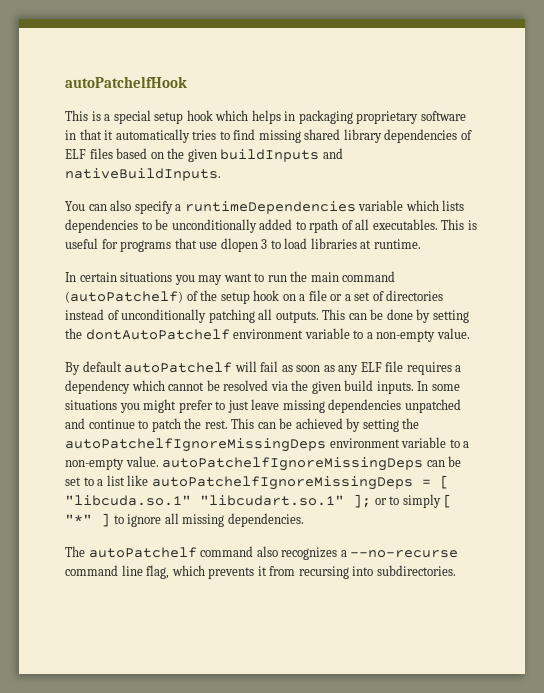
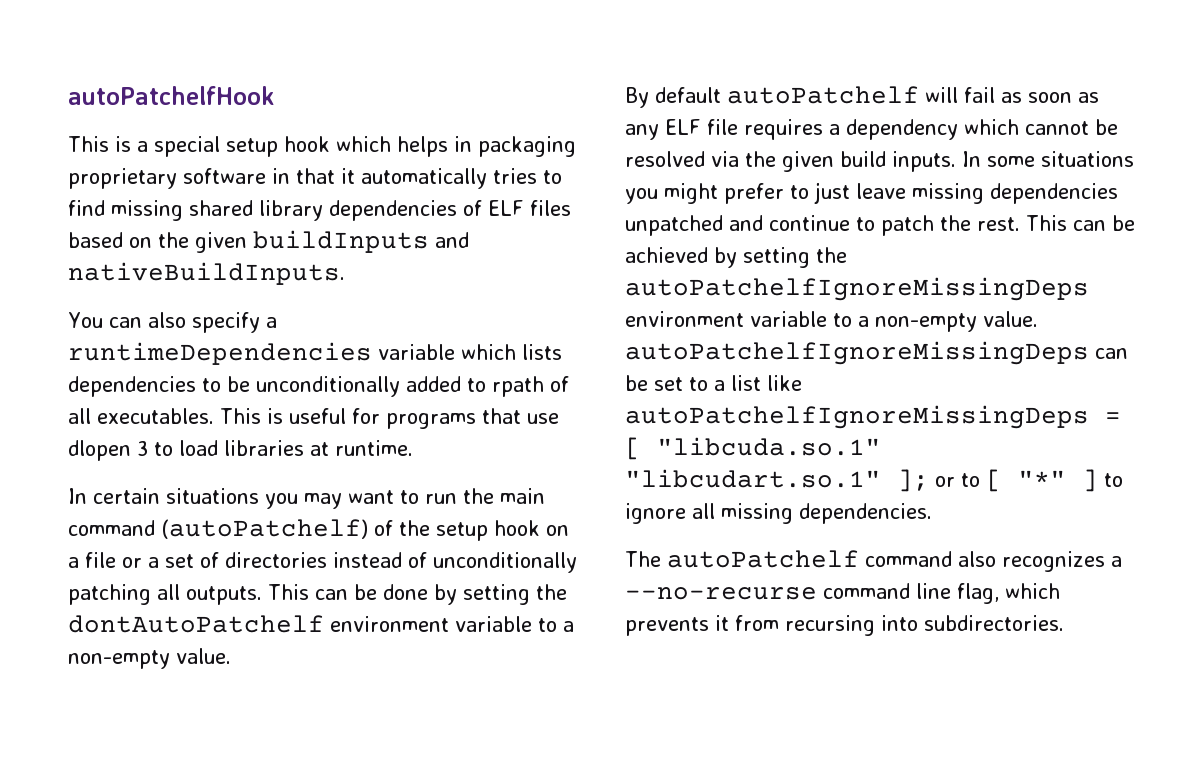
- This can be achieved by setting the autoPatchelfIgnoreMissingDeps environment variable to a non-empty value. autoPatchelfIgnoreMissingDeps can be set to a list like autoPatchelfIgnoreMissingDeps = [ "libcuda.so.1" "libcudart.so.1" ]; or to simply [ "*" ] to ignore all missing dependencies.
+ This can be achieved by setting the autoPatchelfIgnoreMissingDeps environment variable to a non-empty value. autoPatchelfIgnoreMissingDeps can be set to a list like autoPatchelfIgnoreMissingDeps = [ "libcuda.so.1" "libcudart.so.1" ]; or to [ "*" ] to ignore all missing dependencies.

